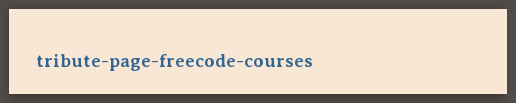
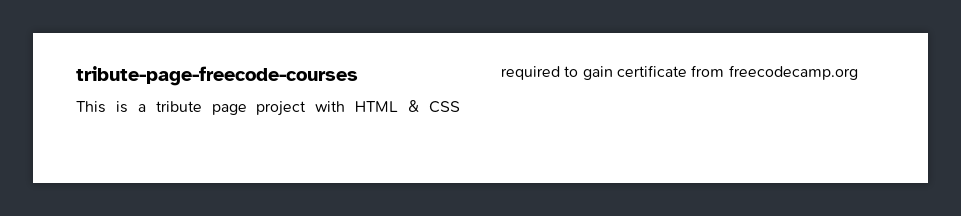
+ This is a tribute page project with HTML & CSS required to gain certificate from freecodecamp.org

